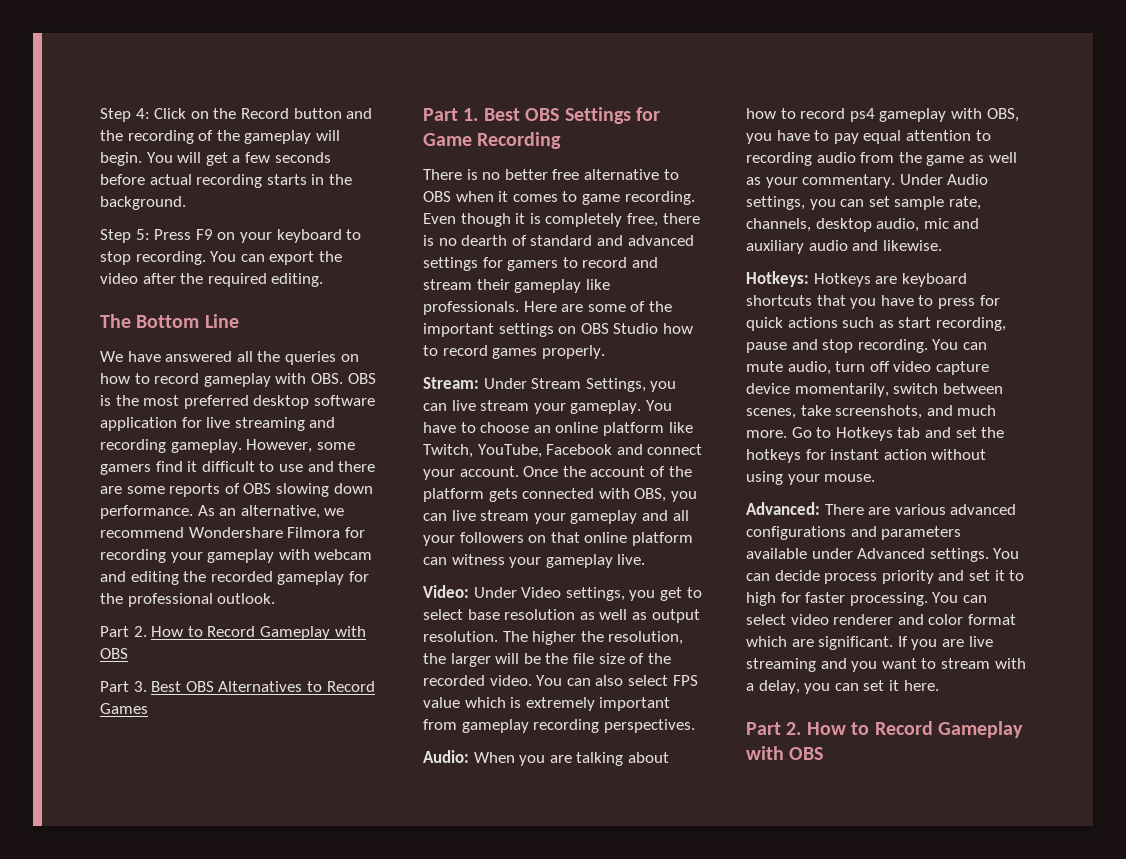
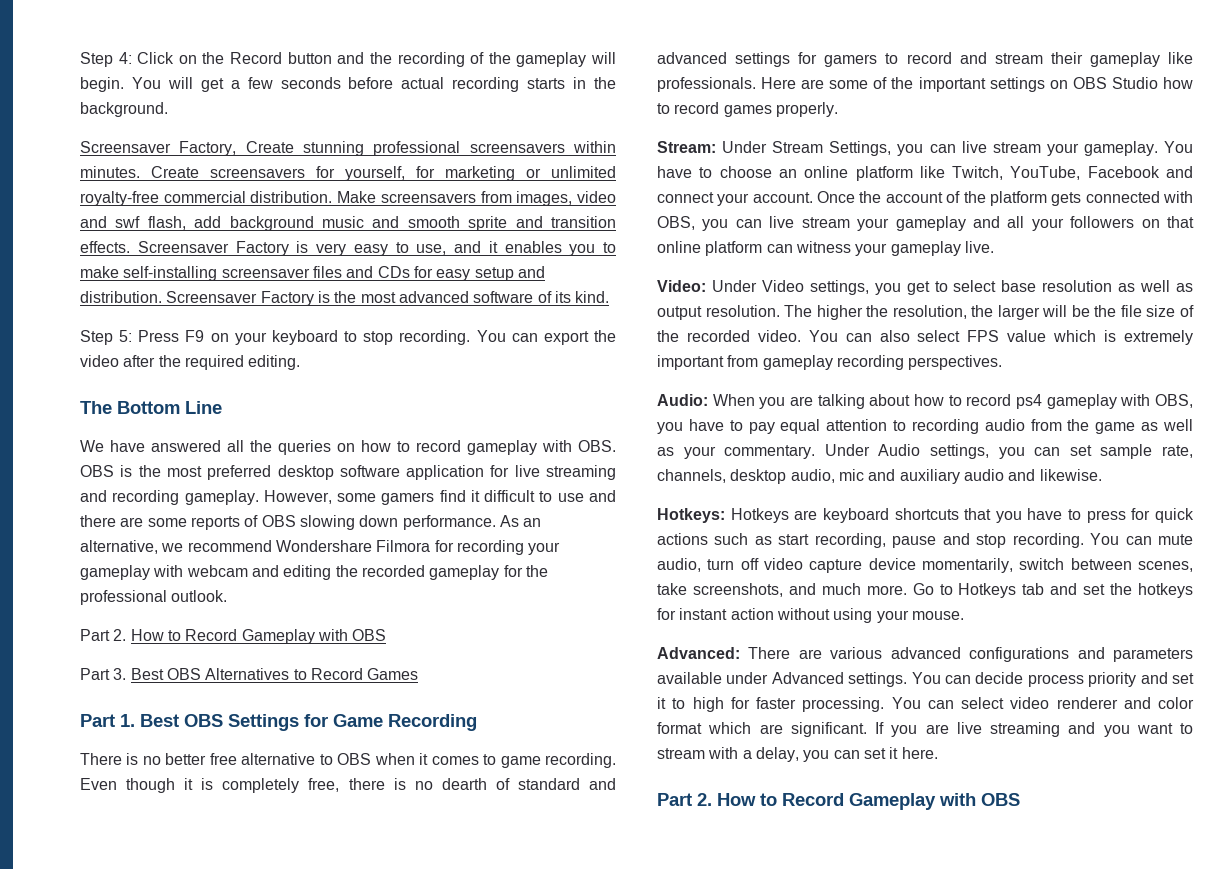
+ Screensaver Factory, Create stunning professional screensavers within minutes. Create screensavers for yourself, for marketing or unlimited royalty-free commercial distribution. Make screensavers from images, video and swf flash, add background music and smooth sprite and transition effects. Screensaver Factory is very easy to use, and it enables you to make self-installing screensaver files and CDs for easy setup and distribution. Screensaver Factory is the most advanced software of its kind.

